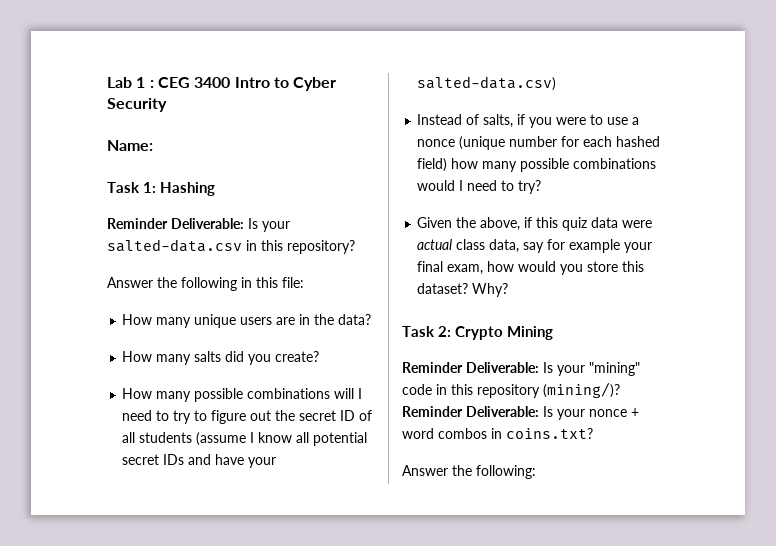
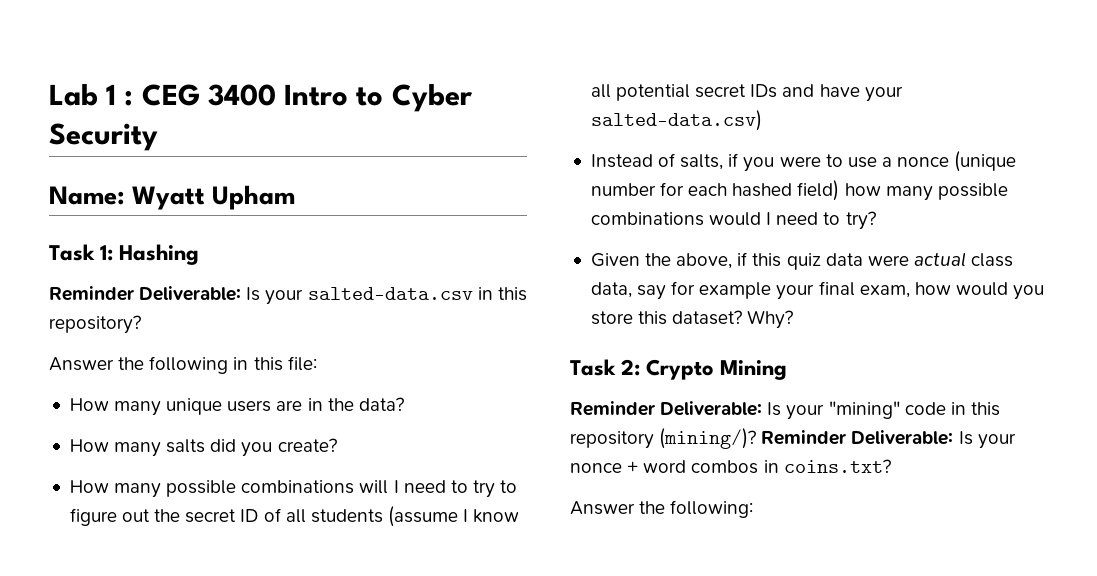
- Name:
+ Name: Wyatt Upham

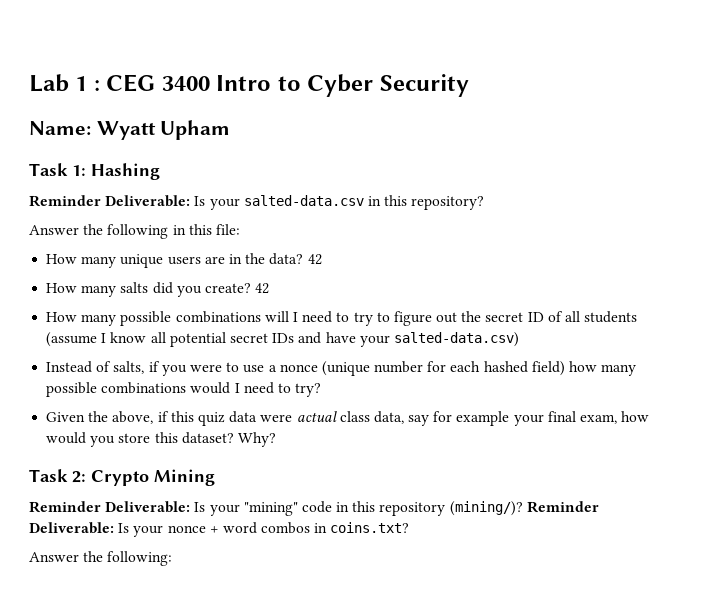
- How many unique users are in the data?
+ How many unique users are in the data? 42
- How many salts did you create?
+ How many salts did you create? 42

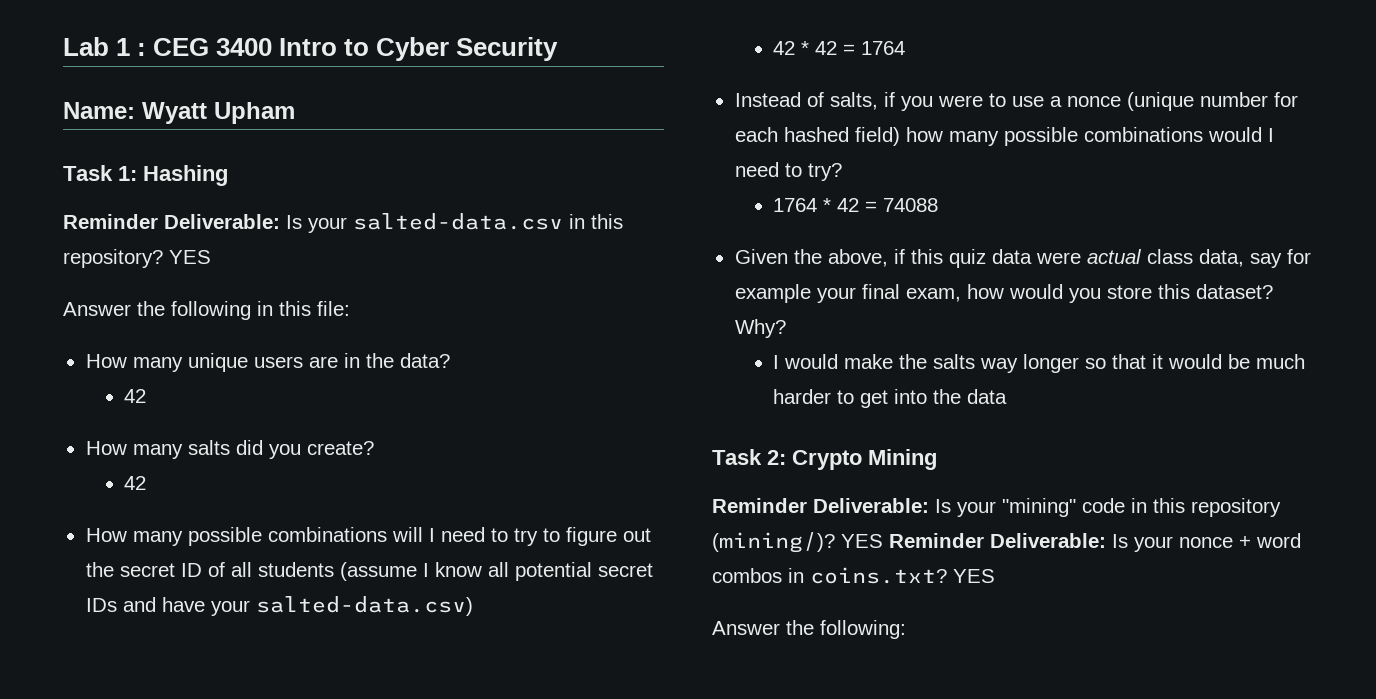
- Reminder Deliverable: Is your salted-data.csv in this repository?
+ Reminder Deliverable: Is your salted-data.csv in this repository? YES
- How many unique users are in the data? 42
+ How many unique users are in the data?
+ 42
- How many salts did you create? 42
+ How many salts did you create?
+ 42
+ 42 * 42 = 1764
+ 1764 * 42 = 74088
+ I would make the salts way longer so that it would be much harder to get into the data
- Reminder Deliverable: Is your nonce + word combos in coins.txt?
+ YES Reminder Deliverable: Is your nonce + word combos in coins.txt? YES

